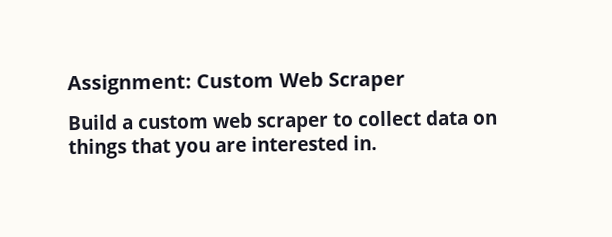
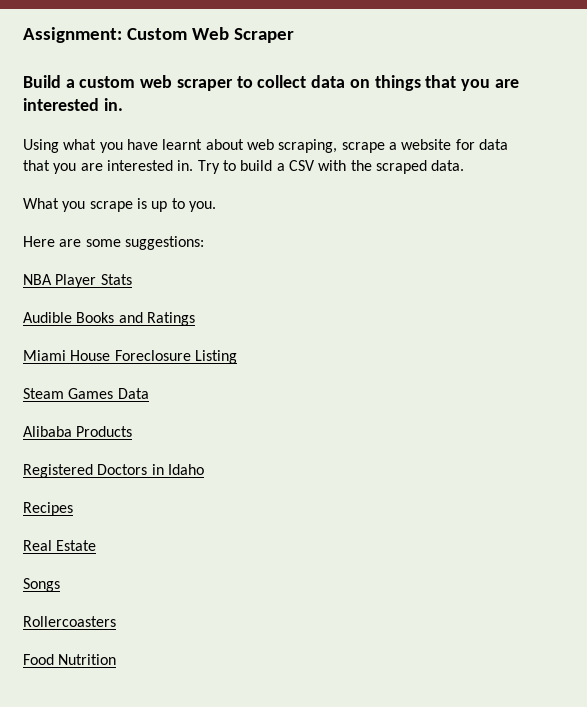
+ Using what you have learnt about web scraping, scrape a website for data that you are interested in. Try to build a CSV with the scraped data.
+ What you scrape is up to you.
+ Here are some suggestions:
+ NBA Player Stats
+ Audible Books and Ratings
+ Miami House Foreclosure Listing
+ Steam Games Data
+ Alibaba Products
+ Registered Doctors in Idaho
+ Recipes
+ Real Estate
+ Songs
+ Rollercoasters
+ Food Nutrition

